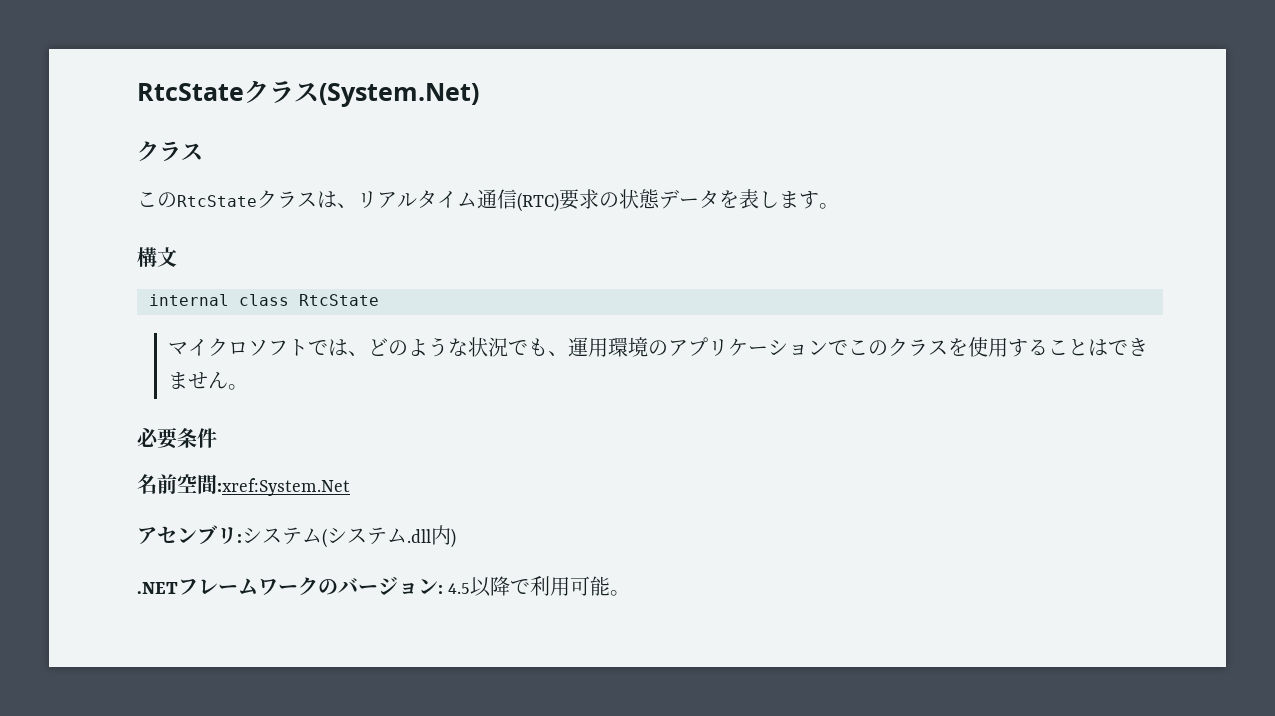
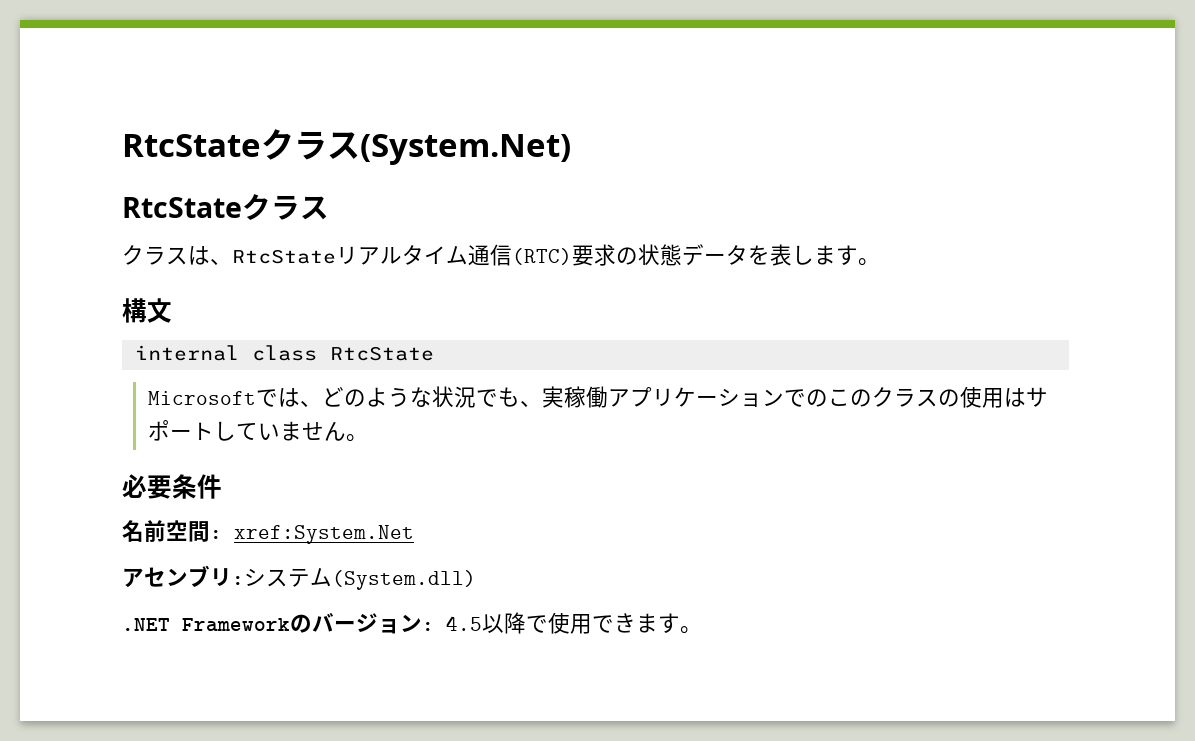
  RtcStateクラス(System.Net)
- クラス
+ RtcStateクラス
- このRtcStateクラスは、リアルタイム通信(RTC)要求の状態データを表します。
+ クラスは、RtcStateリアルタイム通信(RTC)要求の状態データを表します。
- マイクロソフトでは、どのような状況でも、運用環境のアプリケーションでこのクラスを使用することはできません。
+ Microsoftでは、どのような状況でも、実稼働アプリケーションでのこのクラスの使用はサポートしていません。
- 名前空間:xref:System.Net
+ 名前空間: xref:System.Net
- アセンブリ:システム(システム.dll内)
- .NETフレームワークのバージョン: 4.5以降で利用可能。
+ アセンブリ:システム(System.dll)
+ .NET Frameworkのバージョン: 4.5以降で使用できます。

